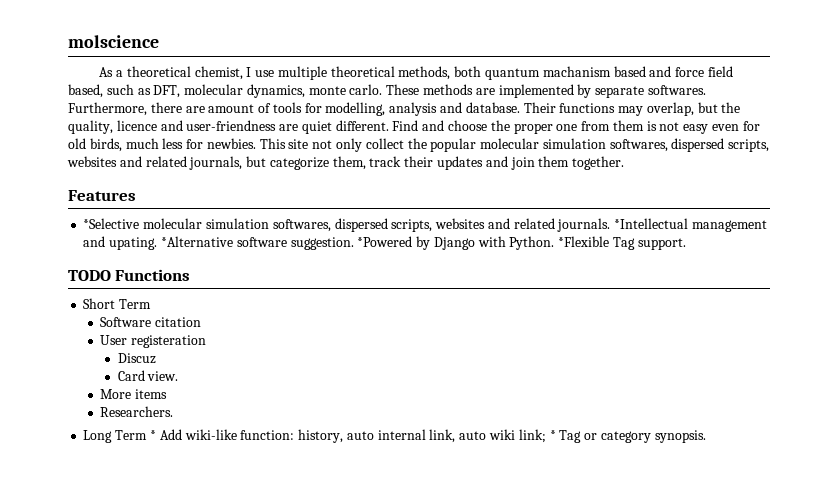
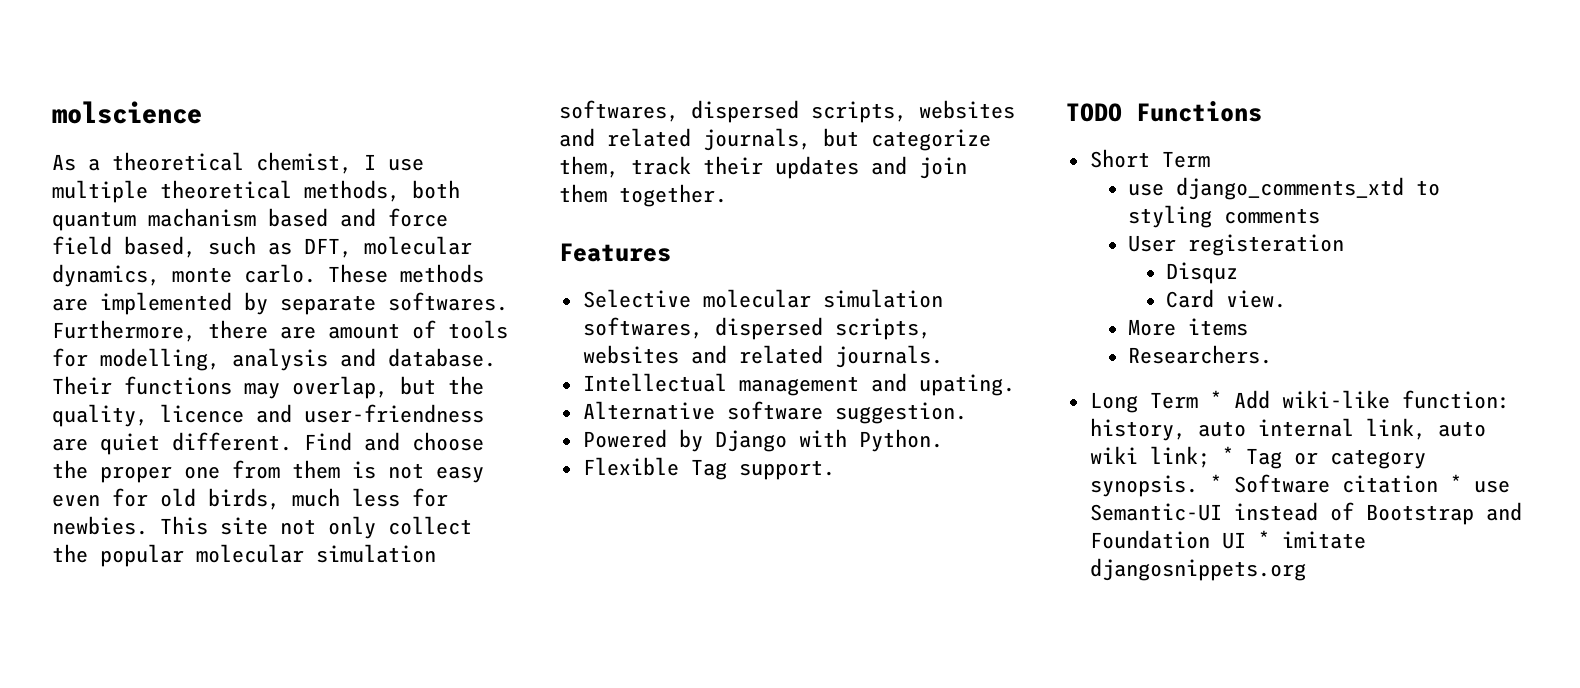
- *Selective molecular simulation softwares, dispersed scripts, websites and related journals. *Intellectual management and upating. *Alternative software suggestion. *Powered by Django with Python. *Flexible Tag support.
+ Selective molecular simulation softwares, dispersed scripts, websites and related journals.
+ Intellectual management and upating.
+ Alternative software suggestion.
+ Powered by Django with Python.
+ Flexible Tag support.
- Software citation
+ use django_comments_xtd to styling comments
- Discuz
+ Disquz
+ * Software citation * use Semantic-UI instead of Bootstrap and Foundation UI * imitate djangosnippets.org

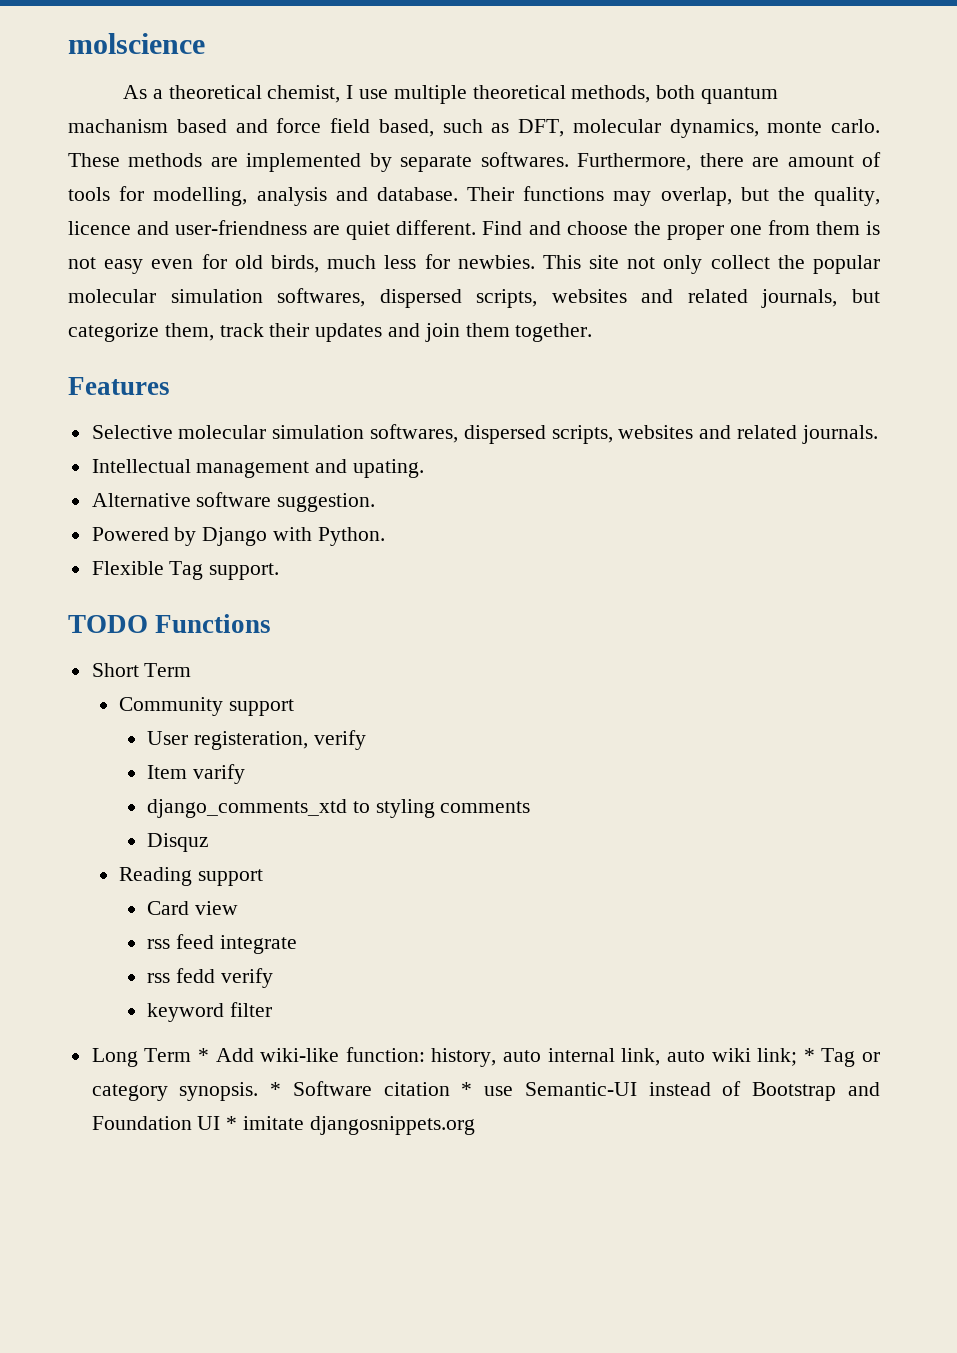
- use django_comments_xtd to styling comments
+ Community support
+ User registeration, verify
+ Item varify
+ django_comments_xtd to styling comments
- User registeration
+ Reading support
- Card view.
- More items
- Researchers.
+ Card view
+ rss feed integrate
+ rss fedd verify
+ keyword filter

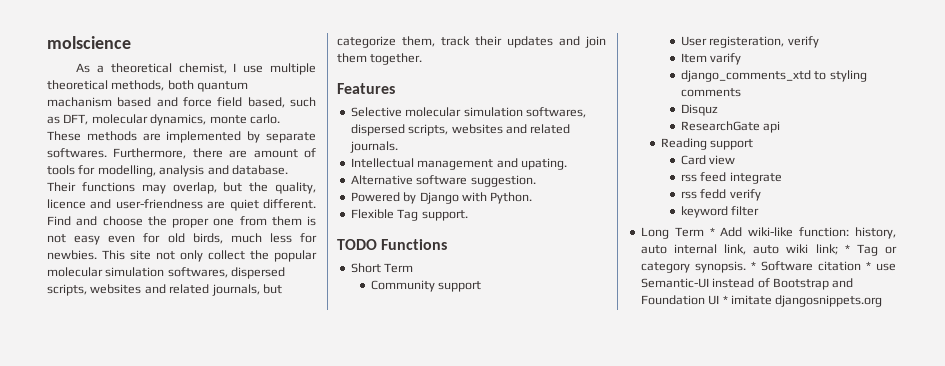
+ ResearchGate api

